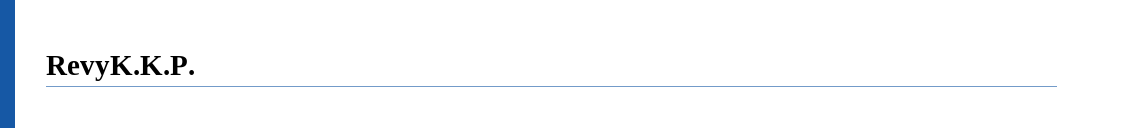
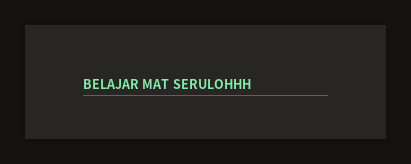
- RevyK.K.P.
+ BELAJAR MAT SERULOHHH

